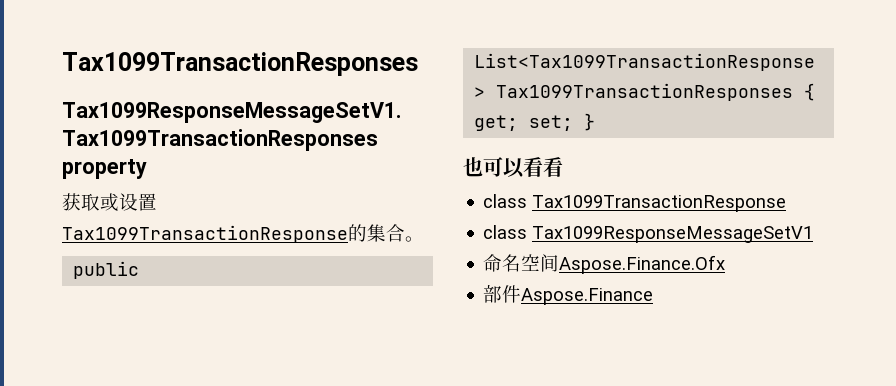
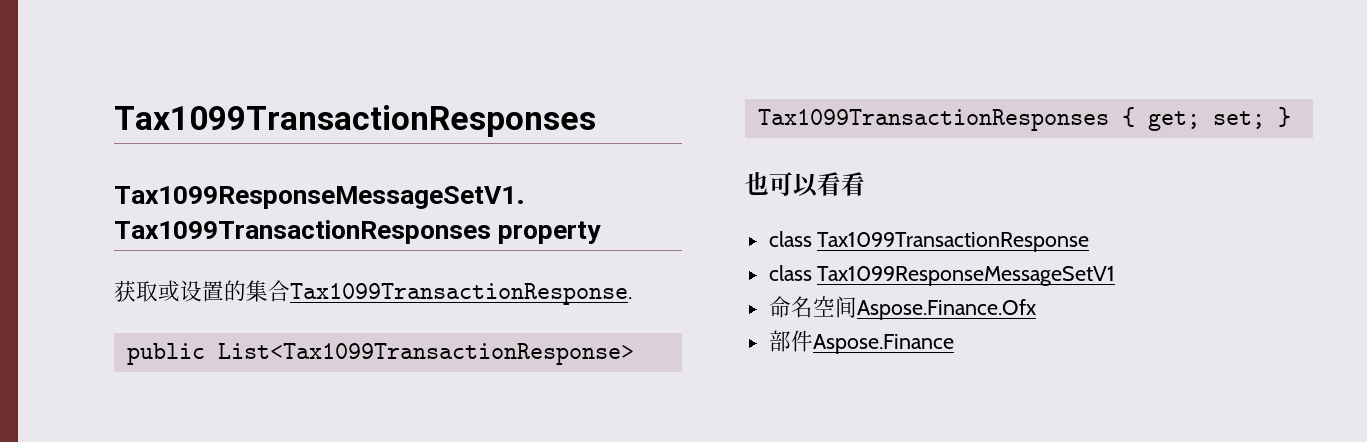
- 获取或设置Tax1099TransactionResponse的集合。
+ 获取或设置的集合Tax1099TransactionResponse.

